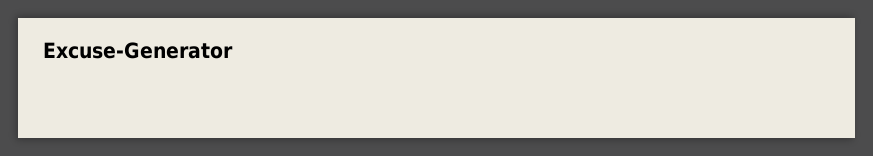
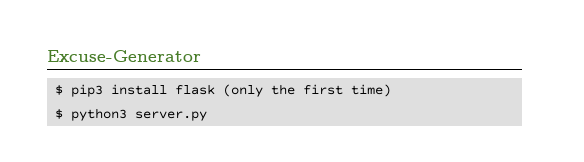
+ $ pip3 install flask (only the first time)
+ $ python3 server.py

